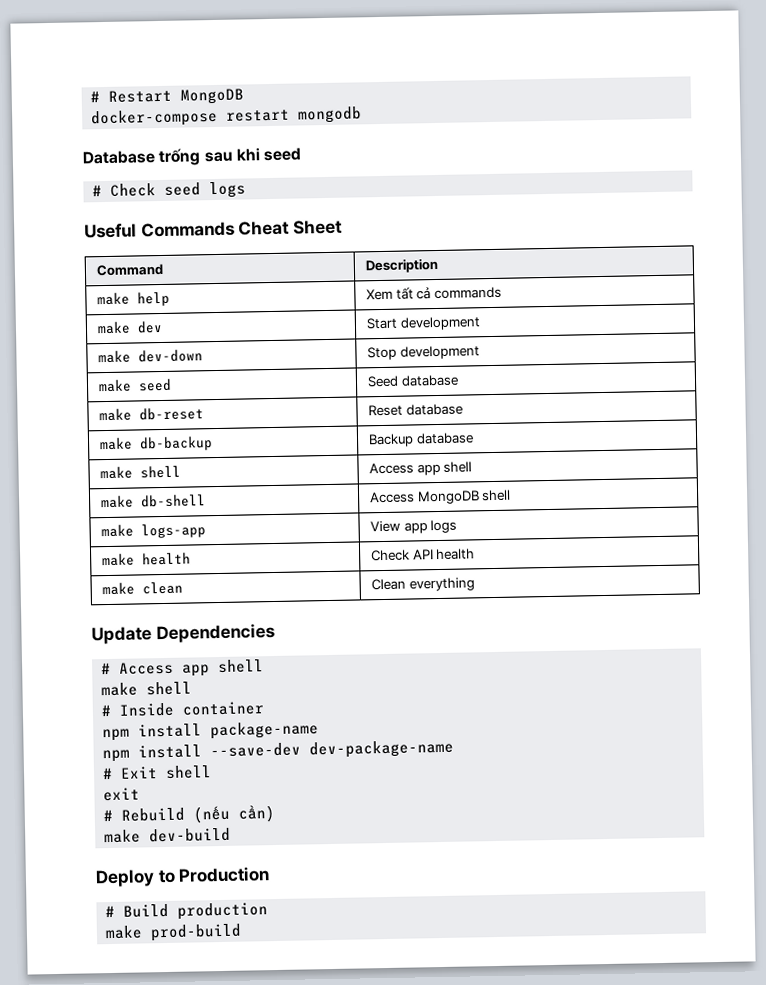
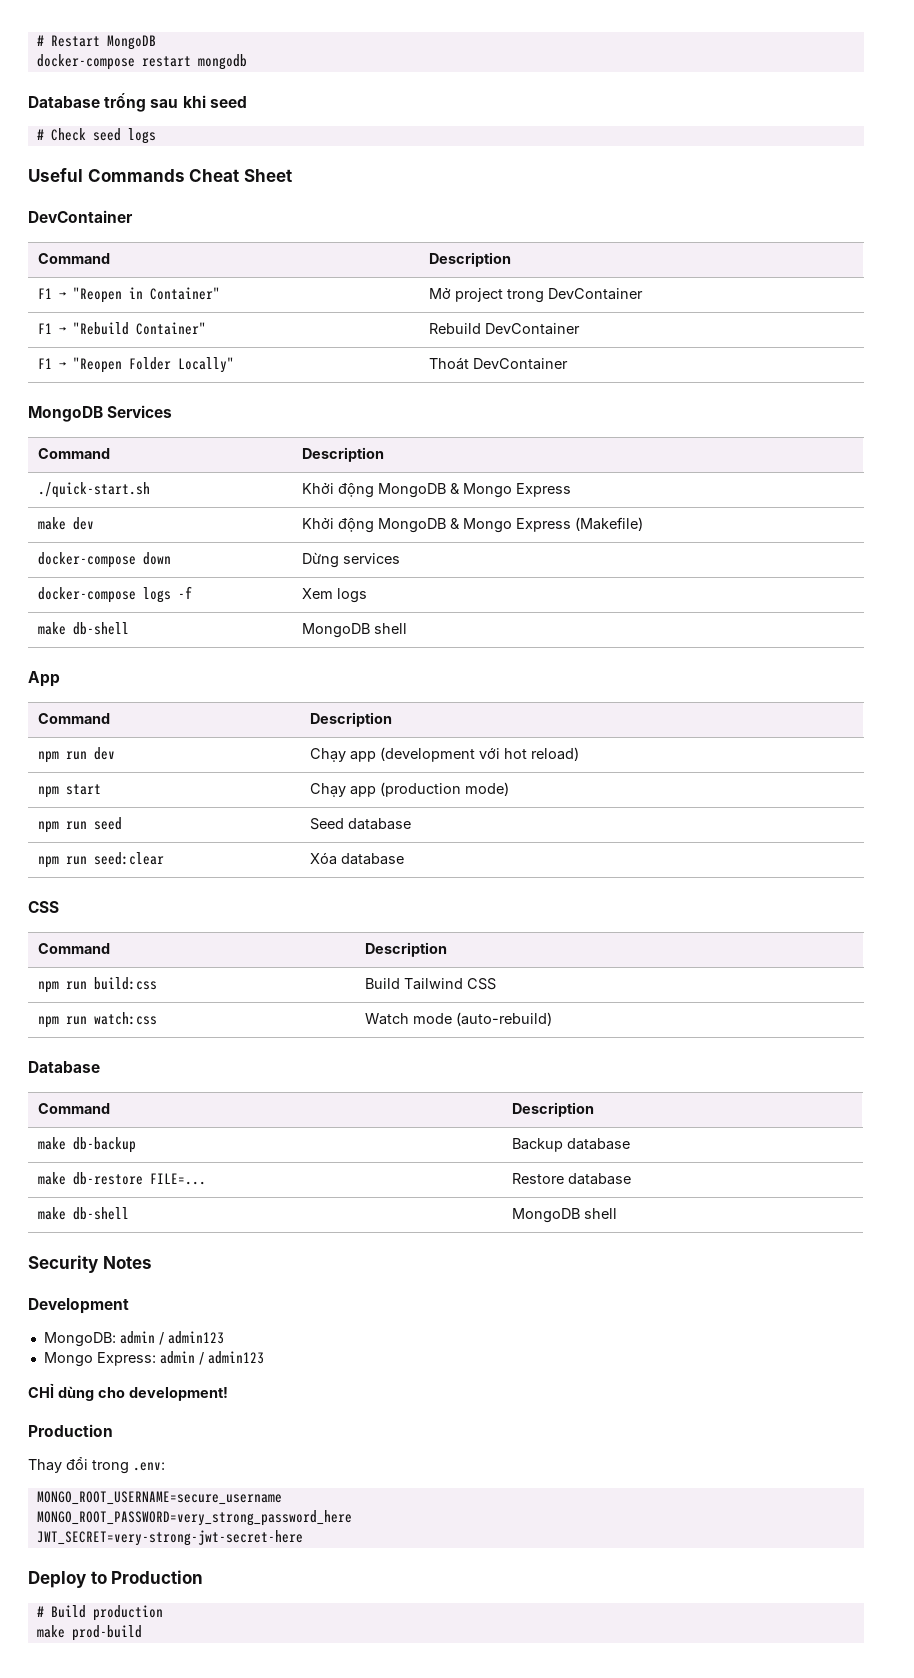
  Useful Commands Cheat Sheet
+ DevContainer
  Command | Description
- make help | Xem tất cả commands
- make dev | Start development
- make dev-down | Stop development
- make seed | Seed database
- make db-reset | Reset database
+ F1 → "Reopen in Container" | Mở project trong DevContainer
+ F1 → "Rebuild Container" | Rebuild DevContainer
+ F1 → "Reopen Folder Locally" | Thoát DevContainer
+ MongoDB Services
+ Command | Description
+ ./quick-start.sh | Khởi động MongoDB & Mongo Express
+ make dev | Khởi động MongoDB & Mongo Express (Makefile)
+ docker-compose down | Dừng services
+ docker-compose logs -f | Xem logs
+ make db-shell | MongoDB shell
+ App
+ Command | Description
+ npm run dev | Chạy app (development với hot reload)
+ npm start | Chạy app (production mode)
+ npm run seed | Seed database
+ npm run seed:clear | Xóa database
+ CSS
+ Command | Description
+ npm run build:css | Build Tailwind CSS
+ npm run watch:css | Watch mode (auto-rebuild)
+ Database
+ Command | Description
- make shell | Access app shell
- make db-shell | Access MongoDB shell
- make logs-app | View app logs
- make health | Check API health
- make clean | Clean everything
- Update Dependencies
- # Access app shell
- make shell
- # Inside container
- npm install package-name
- npm install --save-dev dev-package-name
- # Exit shell
- exit
- # Rebuild (nếu cần)
- make dev-build
+ make db-restore FILE=... | Restore database
+ make db-shell | MongoDB shell
+ Security Notes
+ Development
+ MongoDB: admin / admin123
+ Mongo Express: admin / admin123
+ CHỈ dùng cho development!
+ Production
+ Thay đổi trong .env:
+ MONGO_ROOT_USERNAME=secure_username
+ MONGO_ROOT_PASSWORD=very_strong_password_here
+ JWT_SECRET=very-strong-jwt-secret-here

